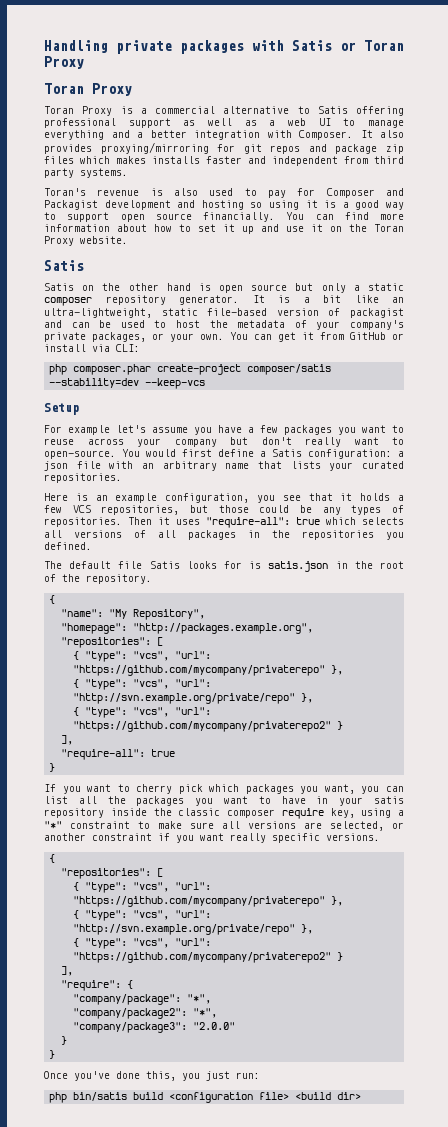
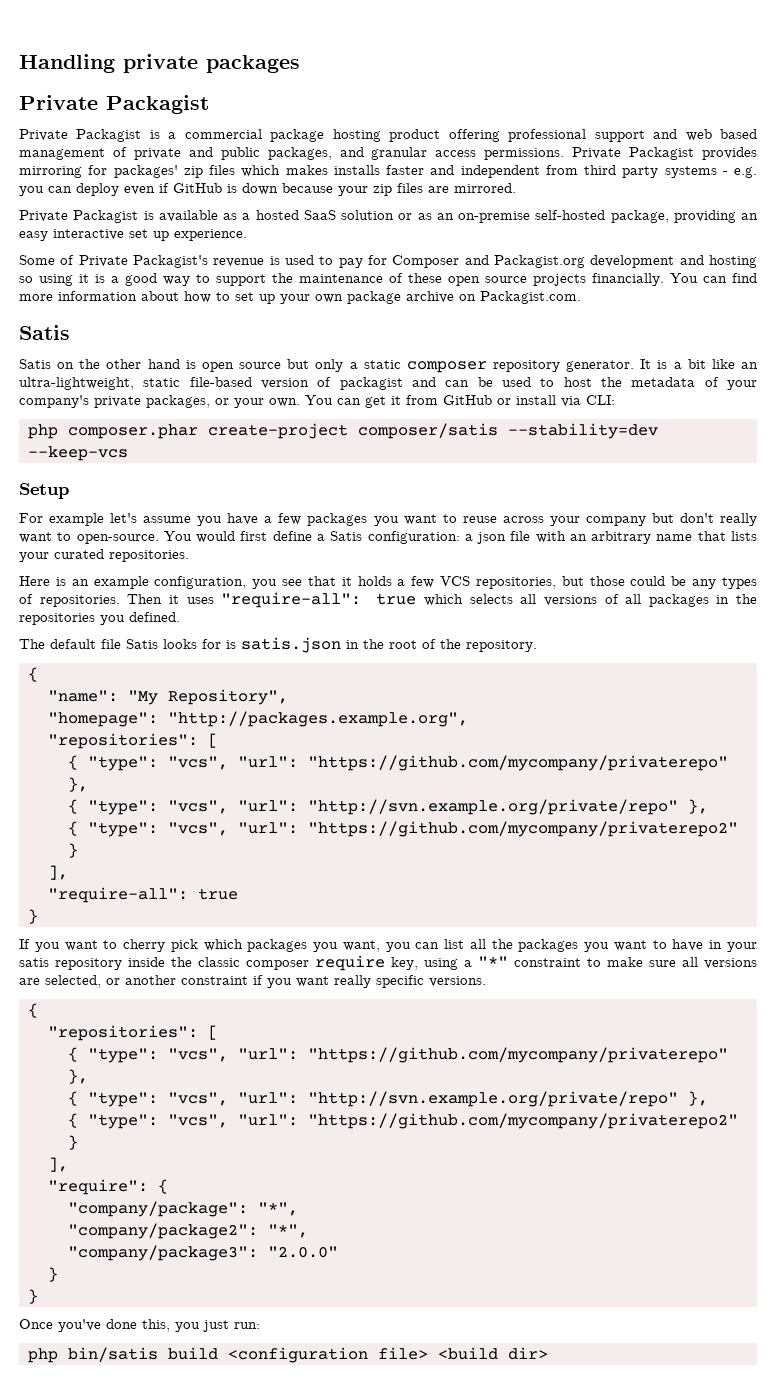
- Handling private packages with Satis or Toran Proxy
- Toran Proxy
- Toran Proxy is a commercial alternative to Satis offering professional support as well as a web UI to manage everything and a better integration with Composer. It also provides proxying/mirroring for git repos and package zip files which makes installs faster and independent from third party systems.
- Toran's revenue is also used to pay for Composer and Packagist development and hosting so using it is a good way to support open source financially.
+ Handling private packages
+ Private Packagist
+ Private Packagist is a commercial package hosting product offering professional support and web based management of private and public packages, and granular access permissions. Private Packagist provides mirroring for packages' zip files which makes installs faster and independent from third party systems - e.g. you can deploy even if GitHub is down because your zip files are mirrored.
+ Private Packagist is available as a hosted SaaS solution or as an on-premise self-hosted package, providing an easy interactive set up experience.
+ Some of Private Packagist's revenue is used to pay for Composer and Packagist.org development and hosting so using it is a good way to support the maintenance of these open source projects financially.
- You can find more information about how to set it up and use it on the Toran Proxy website.
+ You can find more information about how to set up your own package archive on Packagist.com.

